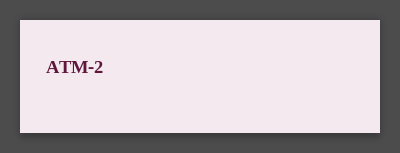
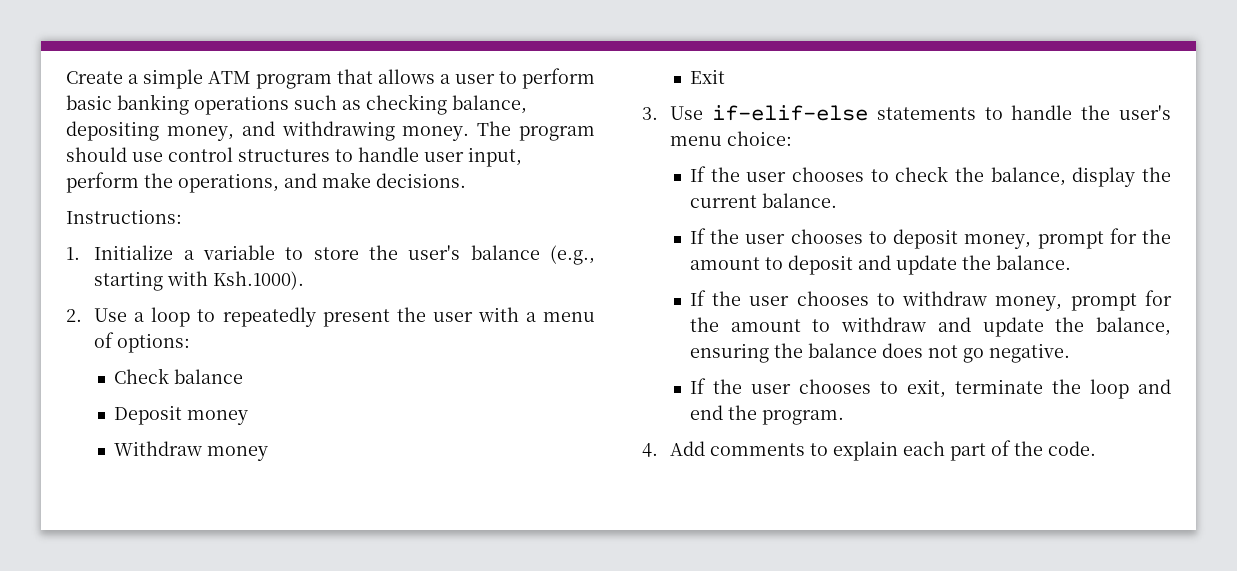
- ATM-2
+ Create a simple ATM program that allows a user to perform basic banking operations such as checking balance, depositing money, and withdrawing money. The program should use control structures to handle user input, perform the operations, and make decisions.
+ Instructions:
+ 1. Initialize a variable to store the user's balance (e.g., starting with Ksh.1000).
+ 2. Use a loop to repeatedly present the user with a menu of options:
+ Check balance
+ Deposit money
+ Withdraw money
+ Exit
+ 3. Use if-elif-else statements to handle the user's menu choice:
+ If the user chooses to check the balance, display the current balance.
+ If the user chooses to deposit money, prompt for the amount to deposit and update the balance.
+ If the user chooses to withdraw money, prompt for the amount to withdraw and update the balance, ensuring the balance does not go negative.
+ If the user chooses to exit, terminate the loop and end the program.
+ 4. Add comments to explain each part of the code.

